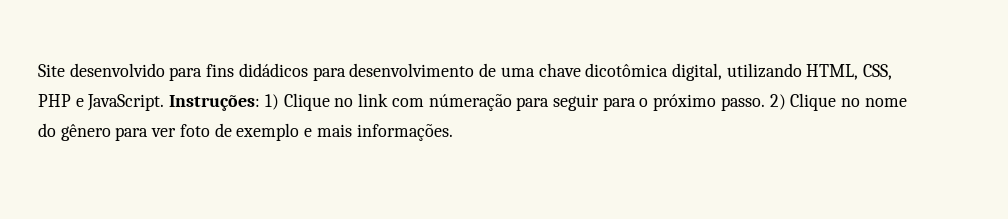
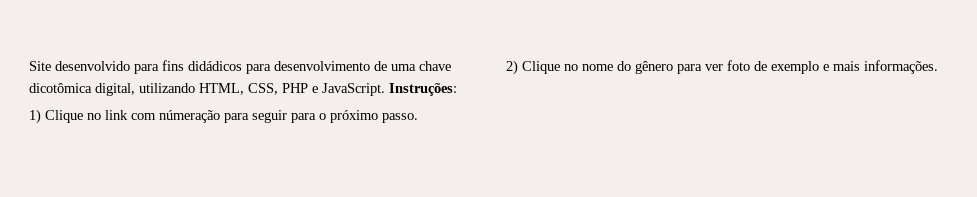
- Instruções: 1) Clique no link com númeração para seguir para o próximo passo. 2) Clique no nome do gênero para ver foto de exemplo e mais informações.
+ Instruções:
+ 1) Clique no link com númeração para seguir para o próximo passo.
+ 2) Clique no nome do gênero para ver foto de exemplo e mais informações.

